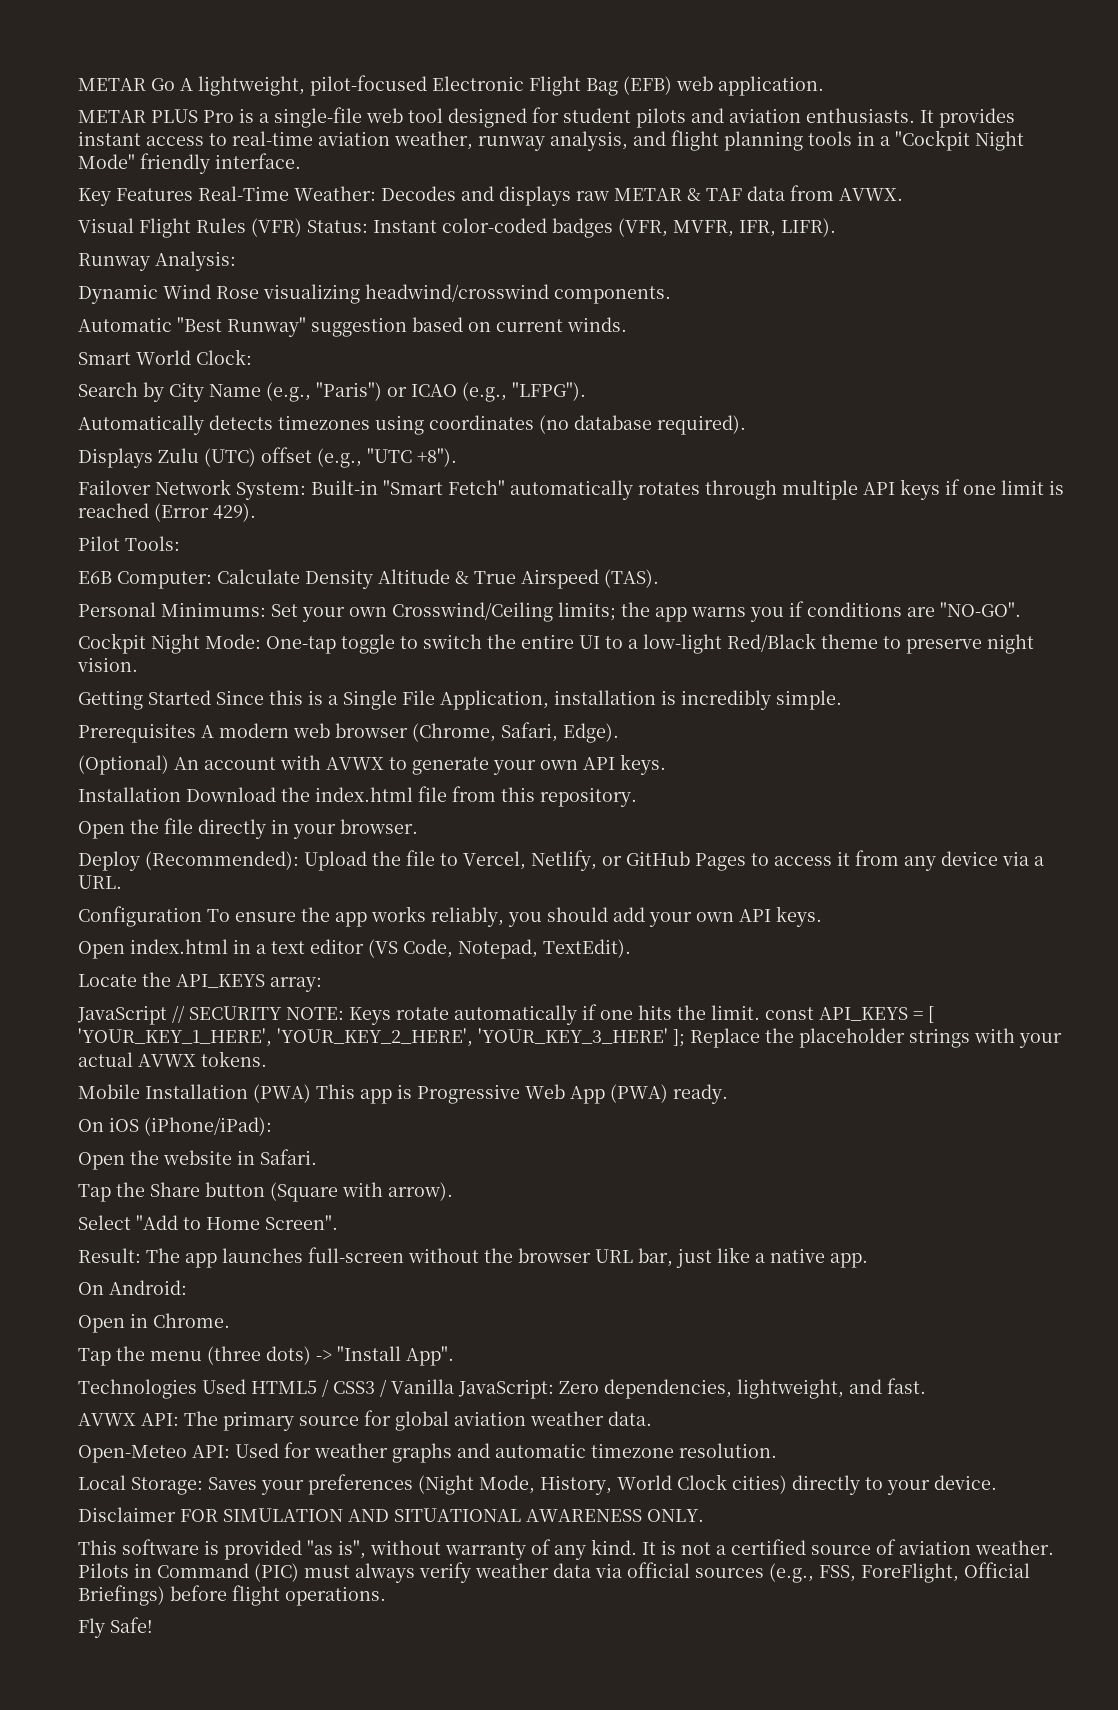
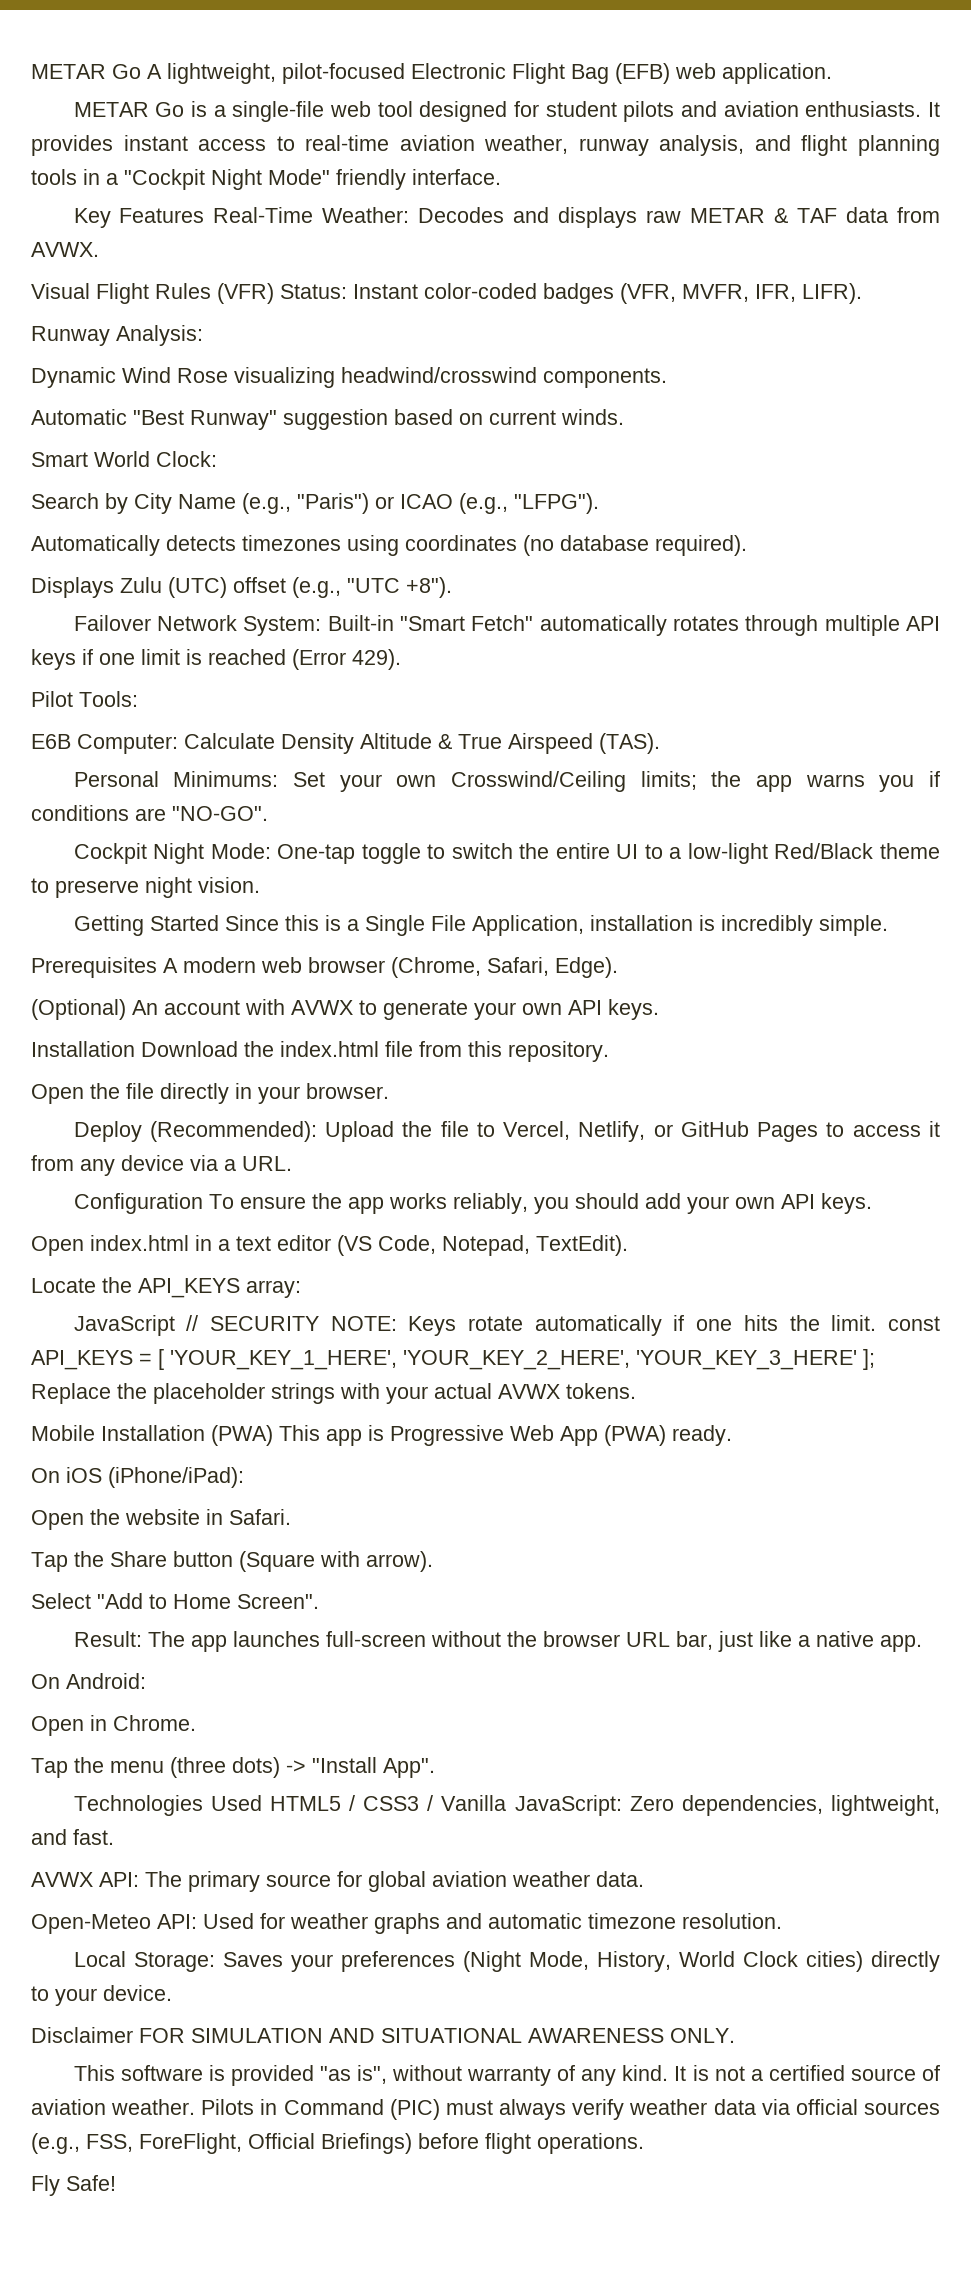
- METAR PLUS Pro is a single-file web tool designed for student pilots and aviation enthusiasts.
+ METAR Go is a single-file web tool designed for student pilots and aviation enthusiasts.

